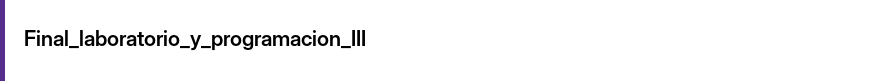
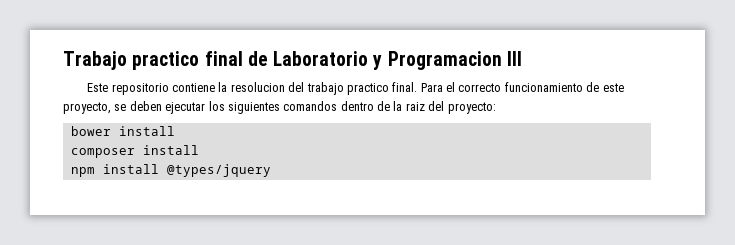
- Final_laboratorio_y_programacion_III
+ Trabajo practico final de Laboratorio y Programacion III
+ Este repositorio contiene la resolucion del trabajo practico final. Para el correcto funcionamiento de este proyecto, se deben ejecutar los siguientes comandos dentro de la raiz del proyecto:
+ bower install
+ composer install
+ npm install @types/jquery

